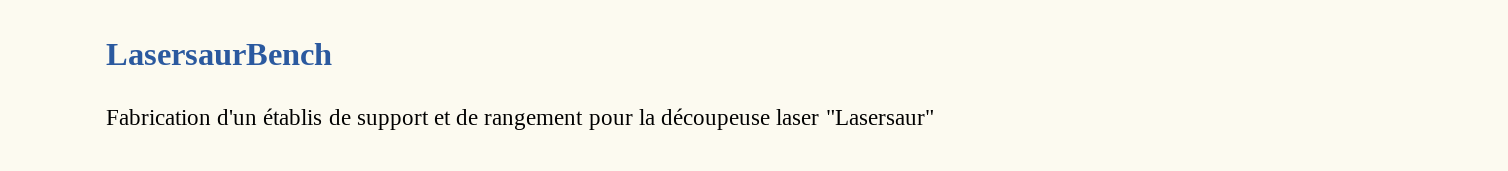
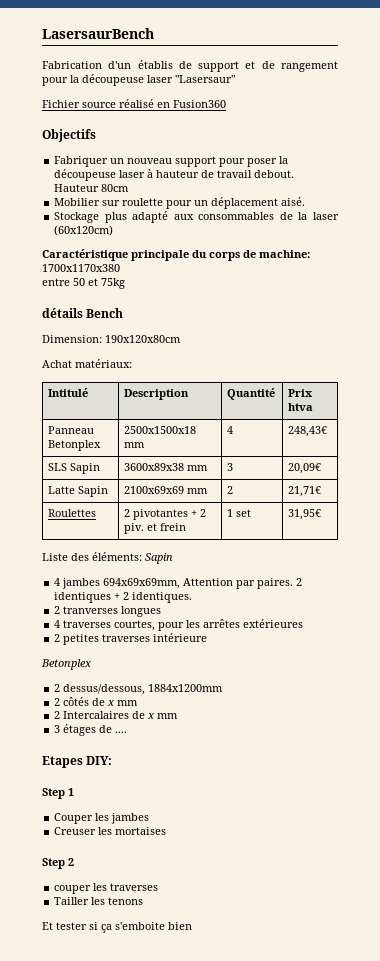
+ Fichier source réalisé en Fusion360
+ Objectifs
+ Fabriquer un nouveau support pour poser la découpeuse laser à hauteur de travail debout. Hauteur 80cm
+ Mobilier sur roulette pour un déplacement aisé.
+ Stockage plus adapté aux consommables de la laser (60x120cm)
+ Caractéristique principale du corps de machine: 1700x1170x380
+ entre 50 et 75kg
+ détails Bench
+ Dimension: 190x120x80cm
+ Achat matériaux:
+ Intitulé | Description | Quantité | Prix htva
+ Panneau Betonplex | 2500x1500x18 mm | 4 | 248,43€
+ SLS Sapin | 3600x89x38 mm | 3 | 20,09€
+ Latte Sapin | 2100x69x69 mm | 2 | 21,71€
+ Roulettes | 2 pivotantes + 2 piv. et frein | 1 set | 31,95€
+ Liste des éléments: Sapin
+ 4 jambes 694x69x69mm, Attention par paires. 2 identiques + 2 identiques.
+ 2 tranverses longues
+ 4 traverses courtes, pour les arrêtes extérieures
+ 2 petites traverses intérieure
+ Betonplex
+ 2 dessus/dessous, 1884x1200mm
+ 2 côtés de x mm
+ 2 Intercalaires de x mm
+ 3 étages de ....
+ Etapes DIY:
+ Step 1
+ Couper les jambes
+ Creuser les mortaises
+ Step 2
+ couper les traverses
+ Tailler les tenons
+ Et tester si ça s'emboite bien

